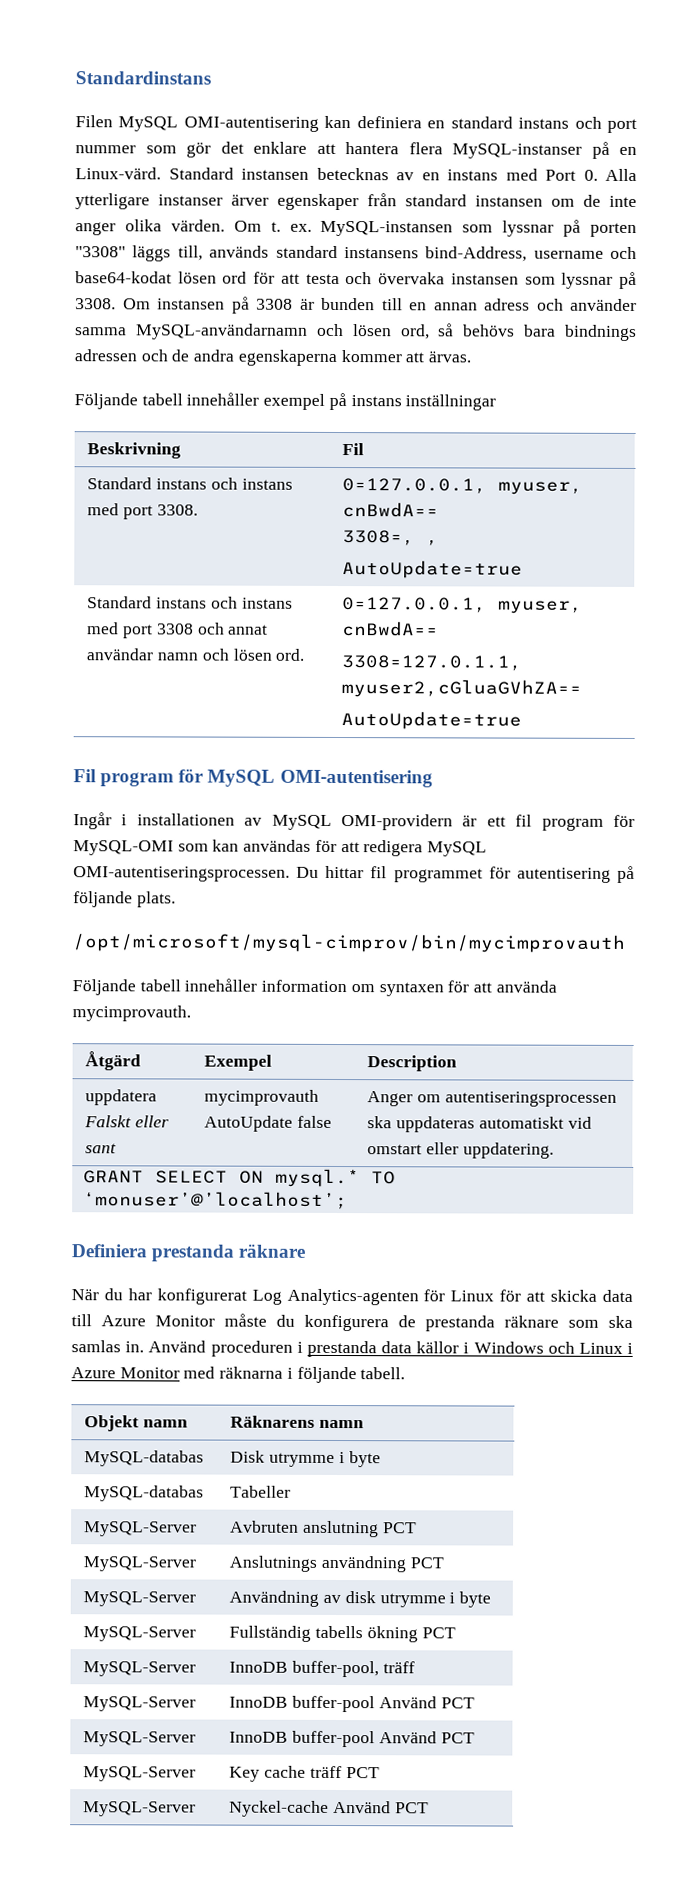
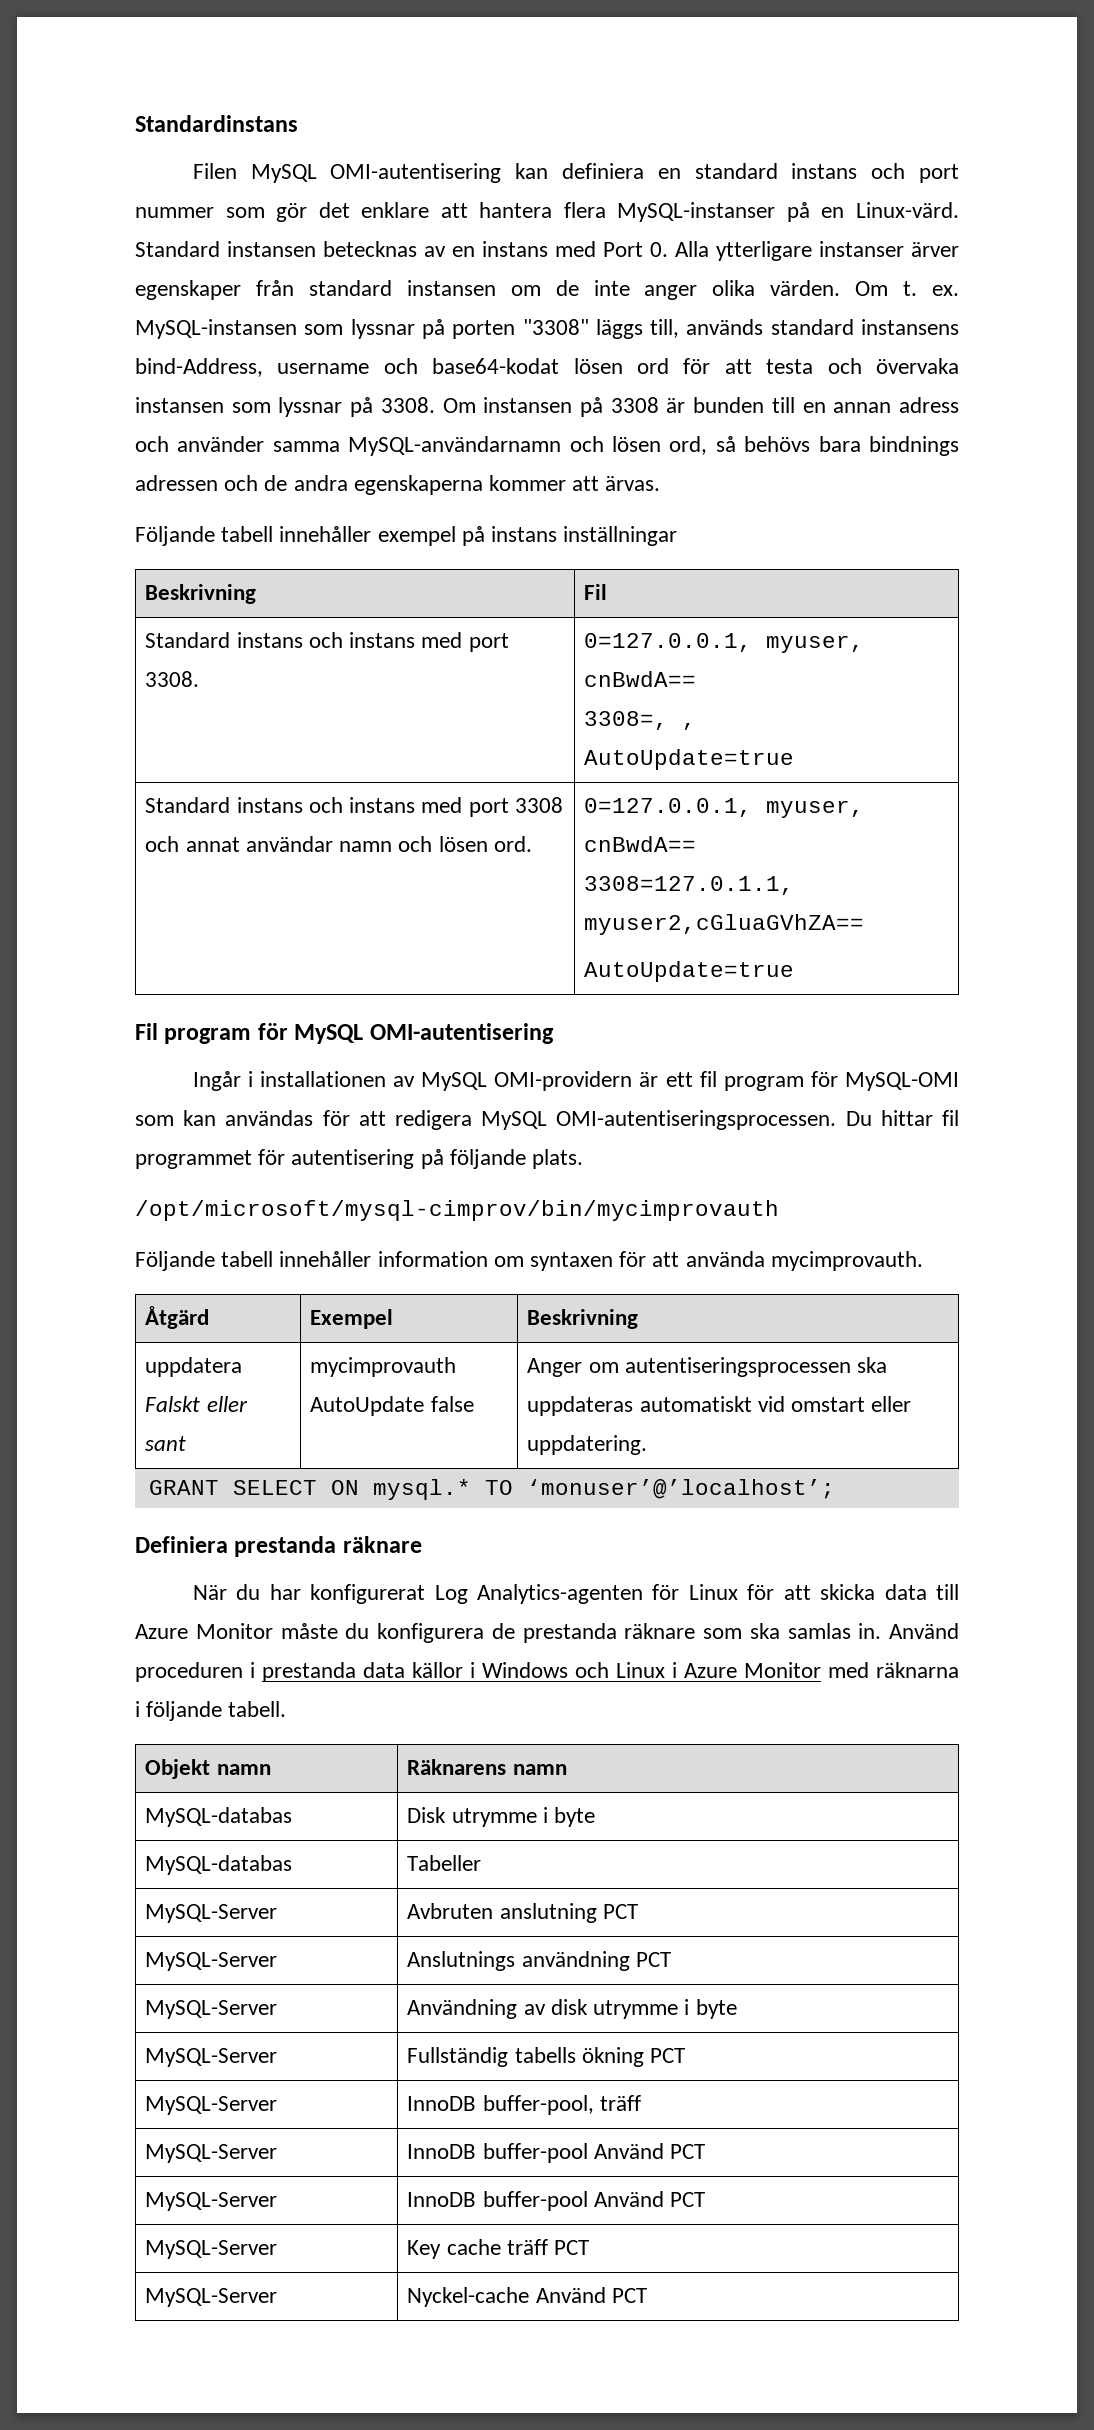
- Åtgärd | Exempel | Description
+ Åtgärd | Exempel | Beskrivning

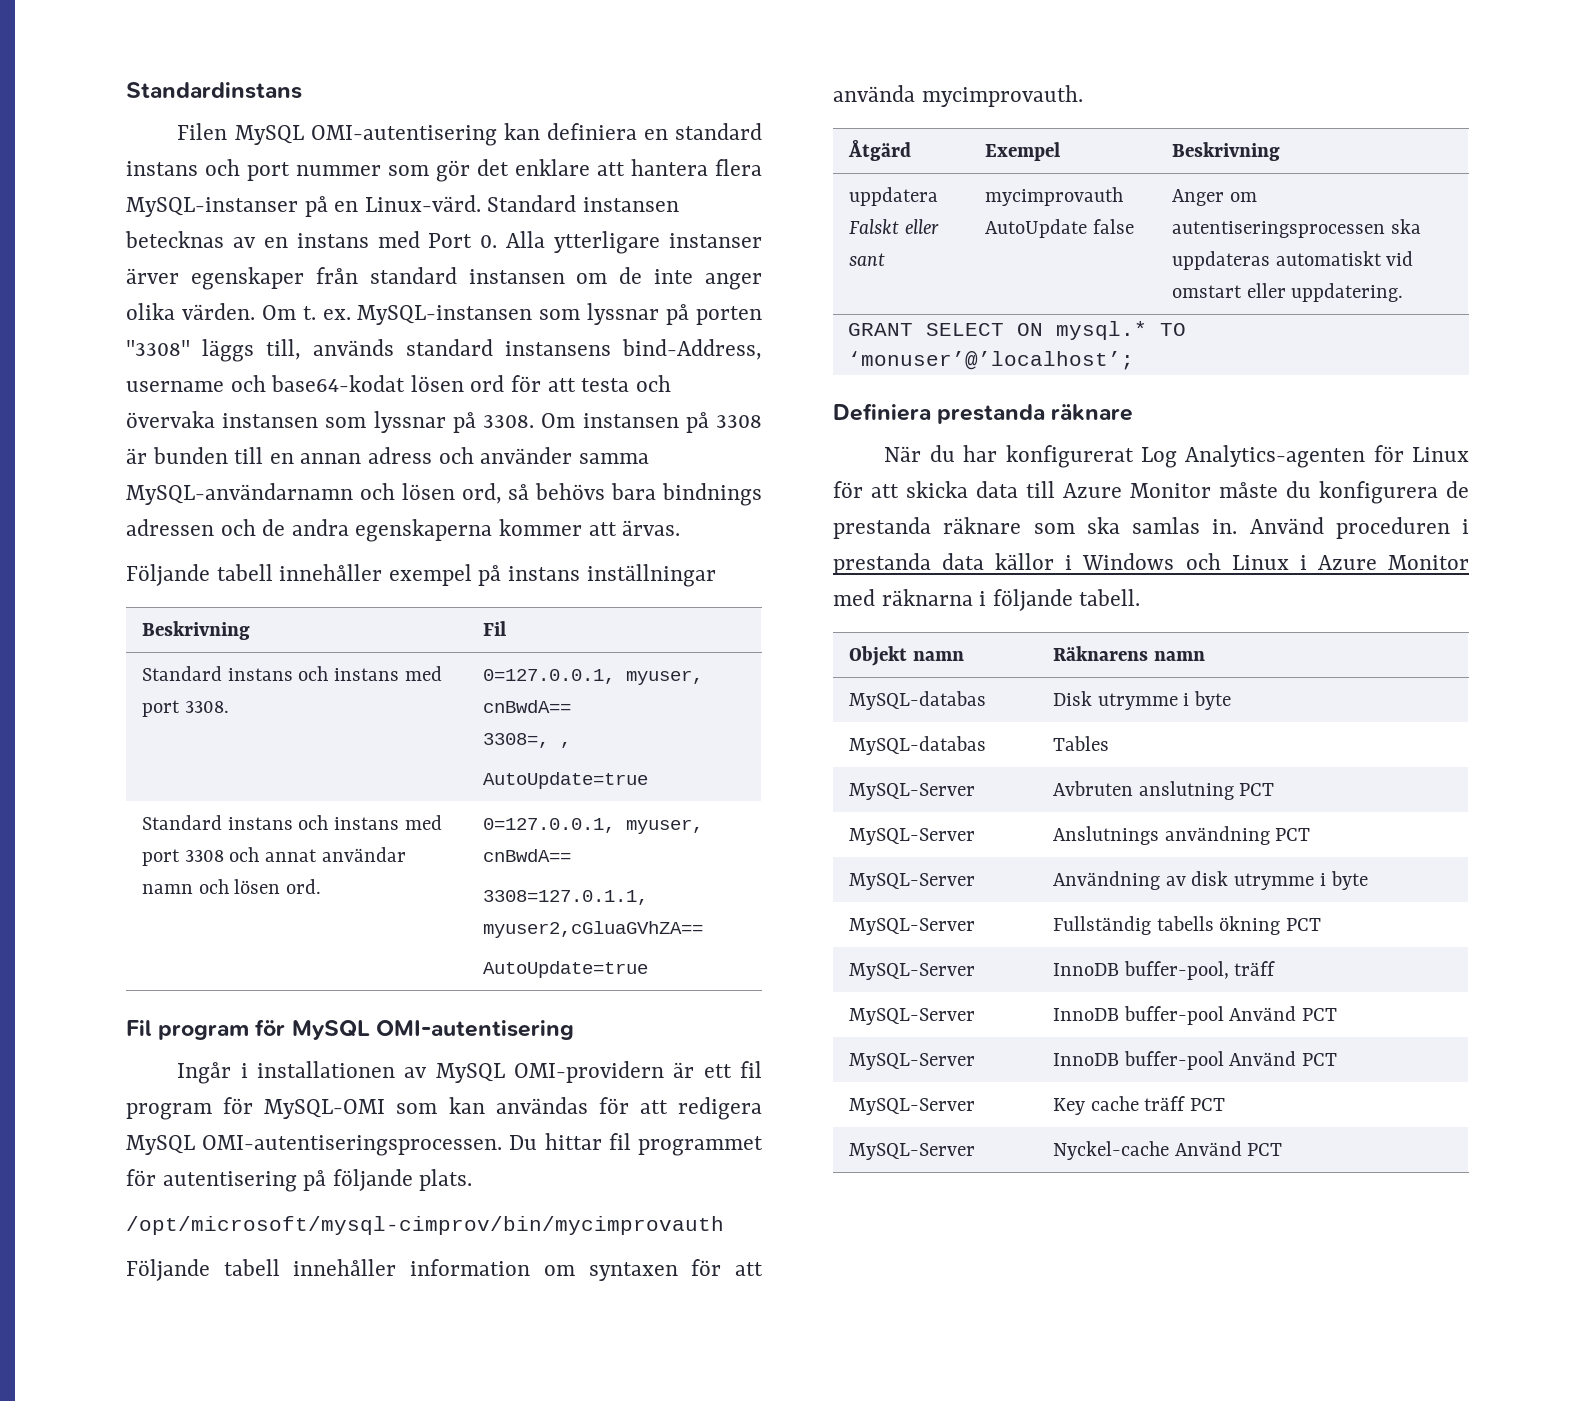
- MySQL-databas | Tabeller
+ MySQL-databas | Tables

